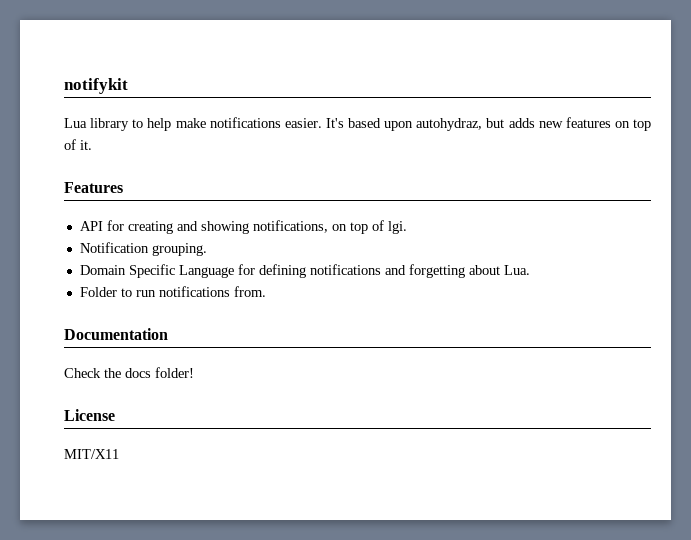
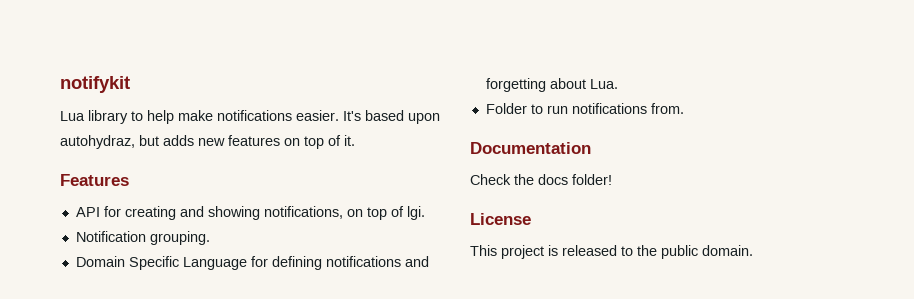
- MIT/X11
+ This project is released to the public domain.

